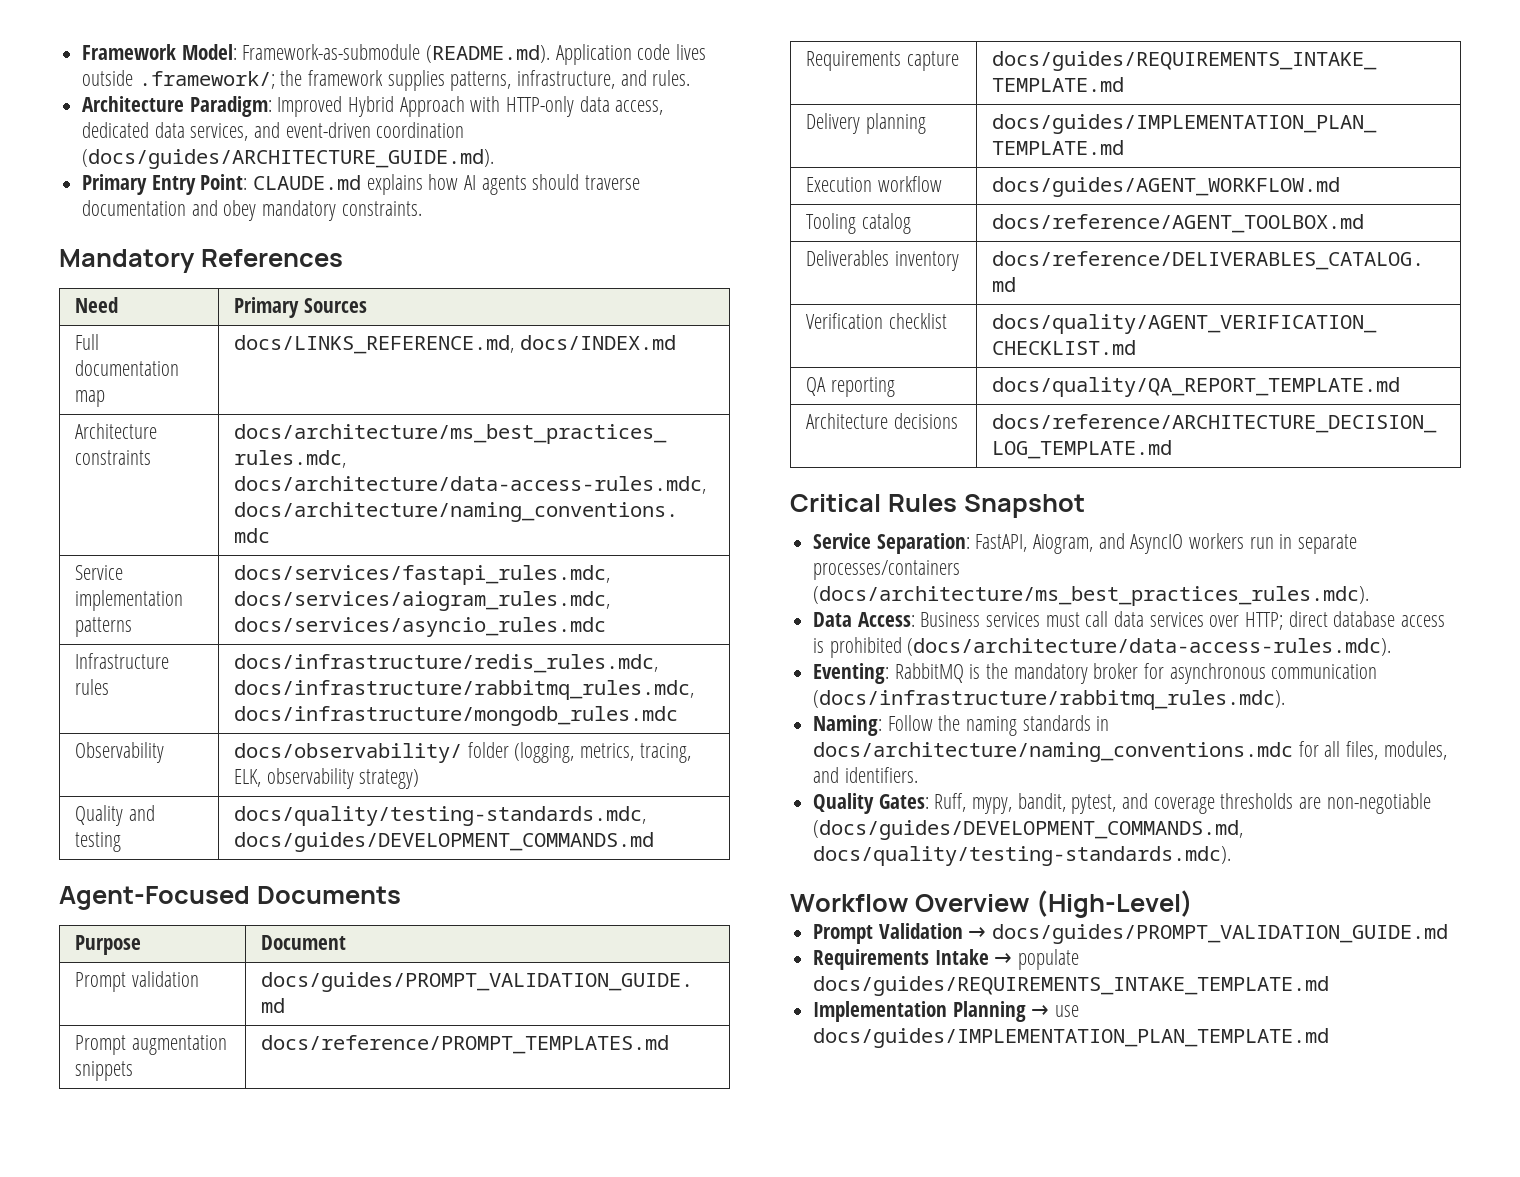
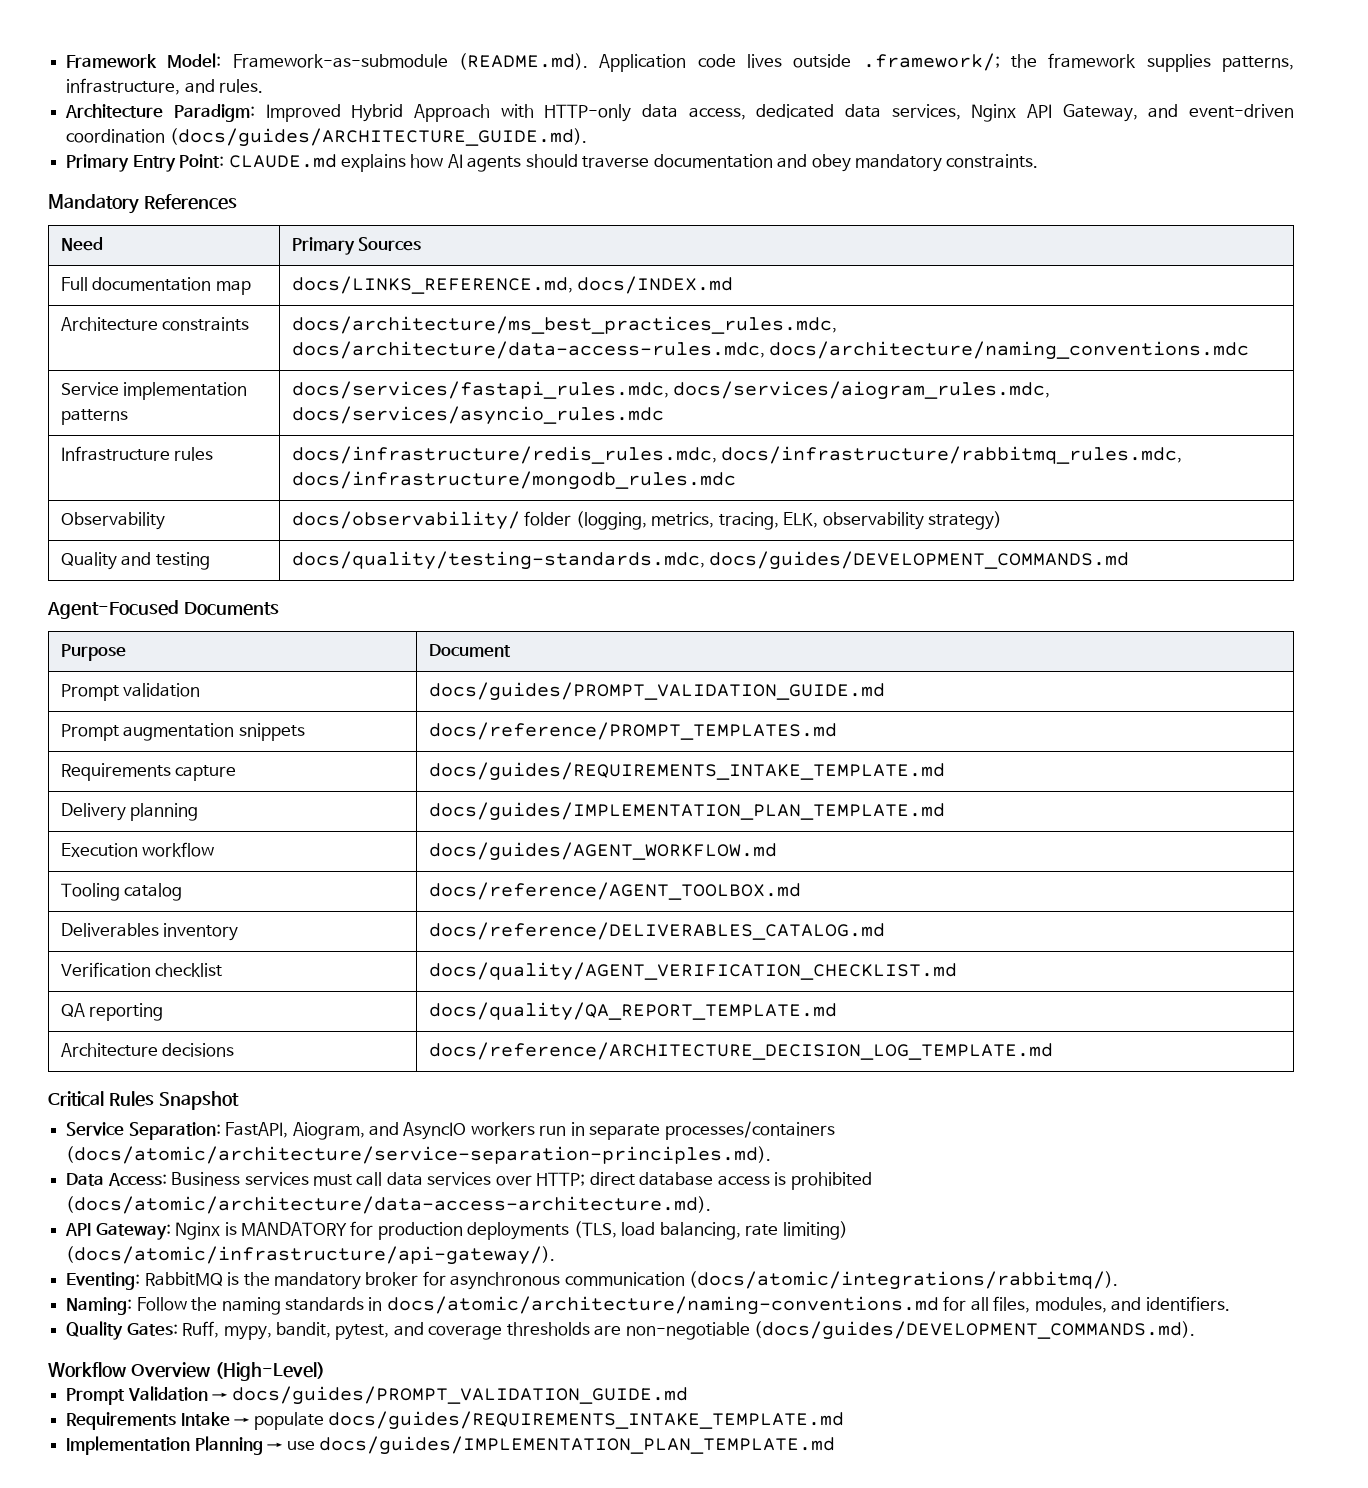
- Architecture Paradigm: Improved Hybrid Approach with HTTP-only data access, dedicated data services, and event-driven coordination (docs/guides/ARCHITECTURE_GUIDE.md).
+ Architecture Paradigm: Improved Hybrid Approach with HTTP-only data access, dedicated data services, Nginx API Gateway, and event-driven coordination (docs/guides/ARCHITECTURE_GUIDE.md).
- Service Separation: FastAPI, Aiogram, and AsyncIO workers run in separate processes/containers (docs/architecture/ms_best_practices_rules.mdc).
+ Service Separation: FastAPI, Aiogram, and AsyncIO workers run in separate processes/containers (docs/atomic/architecture/service-separation-principles.md).
- Data Access: Business services must call data services over HTTP; direct database access is prohibited (docs/architecture/data-access-rules.mdc).
+ Data Access: Business services must call data services over HTTP; direct database access is prohibited (docs/atomic/architecture/data-access-architecture.md).
+ API Gateway: Nginx is MANDATORY for production deployments (TLS, load balancing, rate limiting) (docs/atomic/infrastructure/api-gateway/).
- Eventing: RabbitMQ is the mandatory broker for asynchronous communication (docs/infrastructure/rabbitmq_rules.mdc).
+ Eventing: RabbitMQ is the mandatory broker for asynchronous communication (docs/atomic/integrations/rabbitmq/).
- Naming: Follow the naming standards in docs/architecture/naming_conventions.mdc for all files, modules, and identifiers.
+ Naming: Follow the naming standards in docs/atomic/architecture/naming-conventions.md for all files, modules, and identifiers.
- Quality Gates: Ruff, mypy, bandit, pytest, and coverage thresholds are non-negotiable (docs/guides/DEVELOPMENT_COMMANDS.md, docs/quality/testing-standards.mdc).
+ Quality Gates: Ruff, mypy, bandit, pytest, and coverage thresholds are non-negotiable (docs/guides/DEVELOPMENT_COMMANDS.md).

